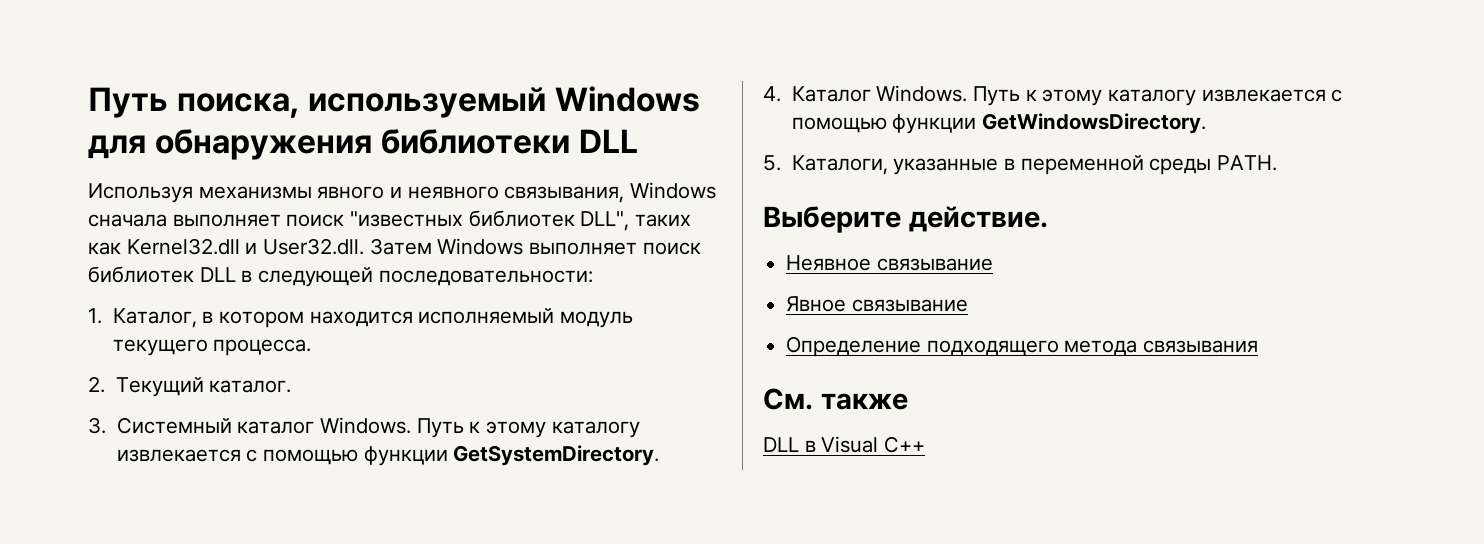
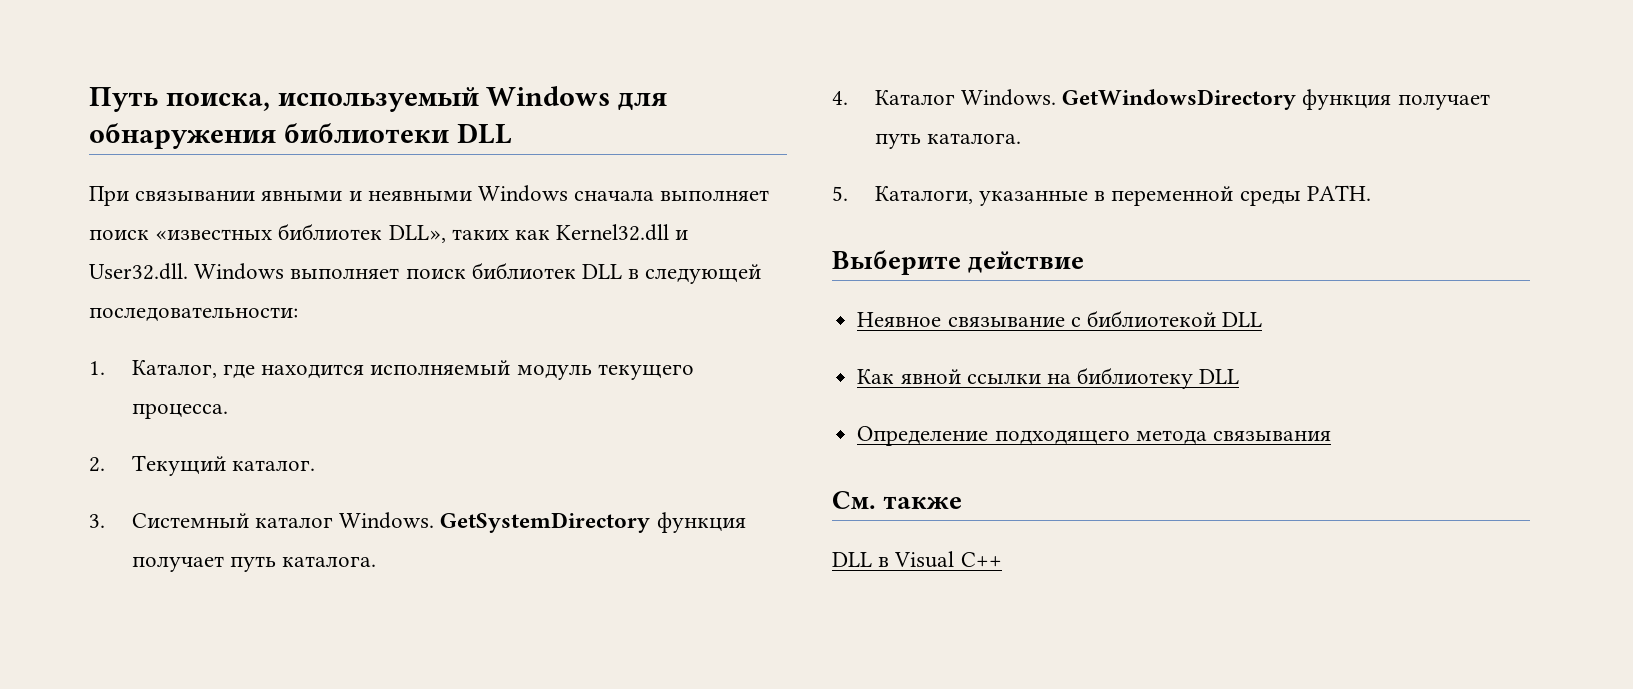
- Используя механизмы явного и неявного связывания, Windows сначала выполняет поиск "известных библиотек DLL", таких как Kernel32.dll и User32.dll. Затем Windows выполняет поиск библиотек DLL в следующей последовательности:
+ При связывании явными и неявными Windows сначала выполняет поиск «известных библиотек DLL», таких как Kernel32.dll и User32.dll. Windows выполняет поиск библиотек DLL в следующей последовательности:
- 1. Каталог, в котором находится исполняемый модуль текущего процесса.
+ 1. Каталог, где находится исполняемый модуль текущего процесса.
- Путь к этому каталогу извлекается с помощью функции GetSystemDirectory.
- 4. Каталог Windows. Путь к этому каталогу извлекается с помощью функции GetWindowsDirectory.
+ GetSystemDirectory функция получает путь каталога.
+ 4. Каталог Windows. GetWindowsDirectory функция получает путь каталога.
- Выберите действие.
+ Выберите действие
- Неявное связывание
- Явное связывание
+ Неявное связывание с библиотекой DLL
+ Как явной ссылки на библиотеку DLL

